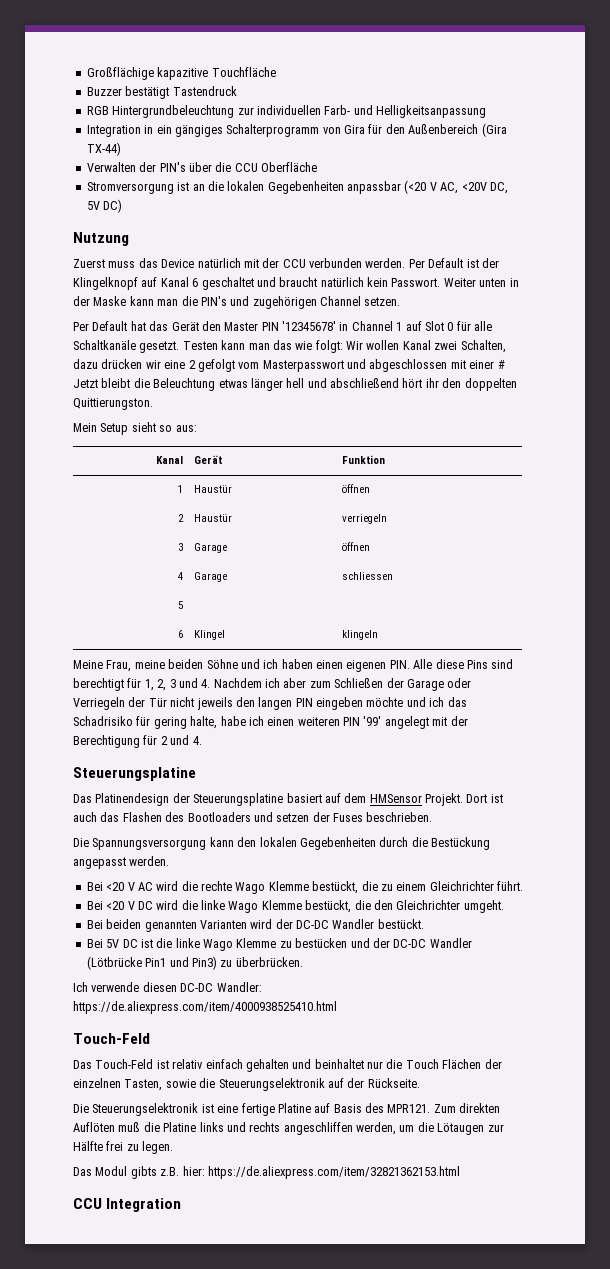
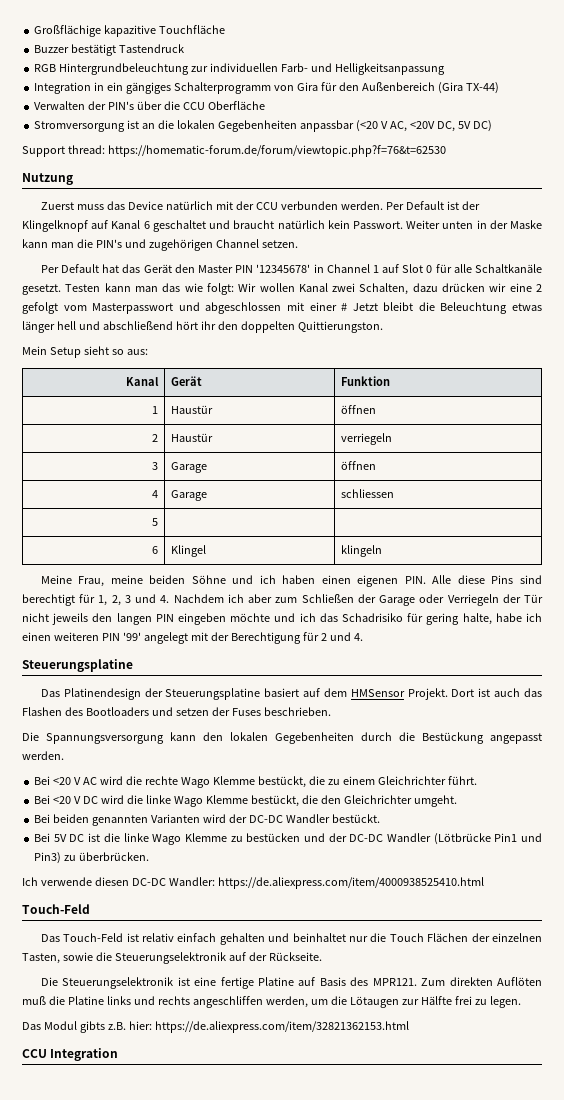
+ Support thread: https://homematic-forum.de/forum/viewtopic.php?f=76&t=62530

